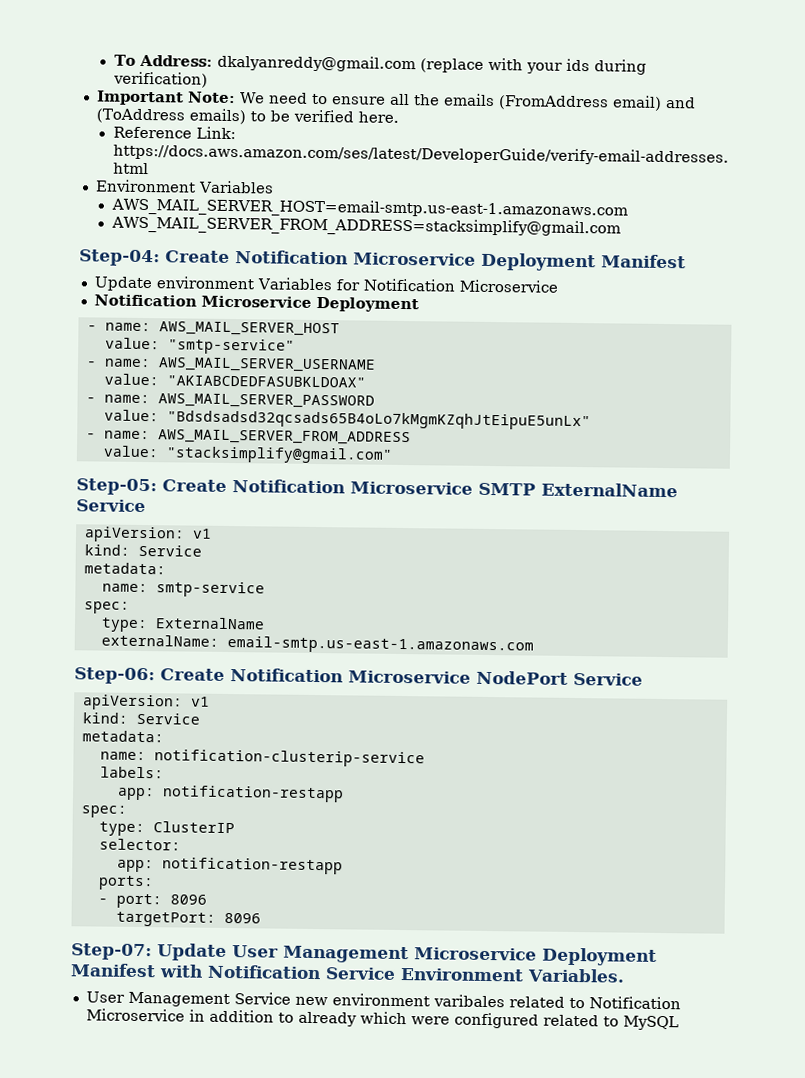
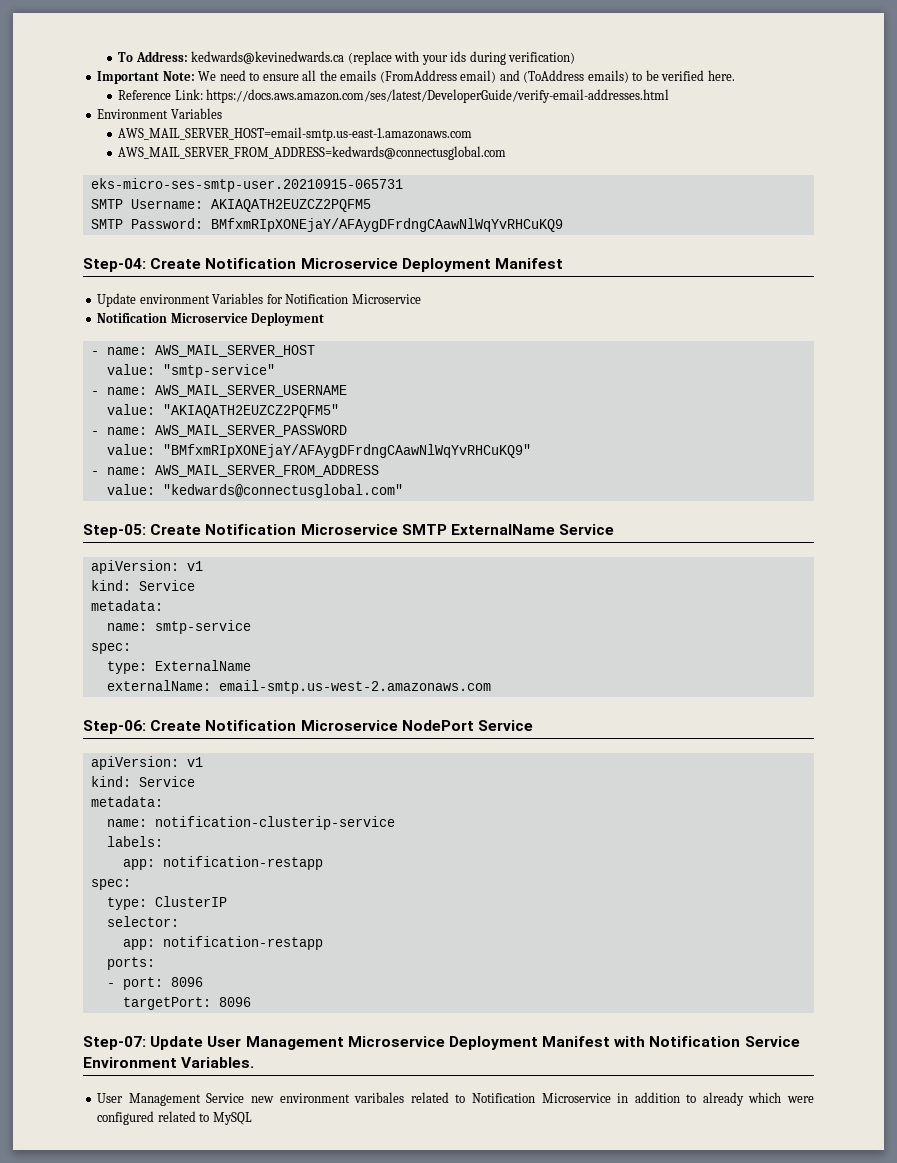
- To Address: dkalyanreddy@gmail.com (replace with your ids during verification)
+ To Address: kedwards@kevinedwards.ca (replace with your ids during verification)
- AWS_MAIL_SERVER_FROM_ADDRESS=stacksimplify@gmail.com
+ AWS_MAIL_SERVER_FROM_ADDRESS=kedwards@connectusglobal.com
+ eks-micro-ses-smtp-user.20210915-065731
+ SMTP Username: AKIAQATH2EUZCZ2PQFM5
+ SMTP Password: BMfxmRIpXONEjaY/AFAygDFrdngCAawNlWqYvRHCuKQ9
- value: "AKIABCDEDFASUBKLDOAX"
+ value: "AKIAQATH2EUZCZ2PQFM5"
- value: "Bdsdsadsd32qcsads65B4oLo7kMgmKZqhJtEipuE5unLx"
+ value: "BMfxmRIpXONEjaY/AFAygDFrdngCAawNlWqYvRHCuKQ9"
- value: "stacksimplify@gmail.com"
+ value: "kedwards@connectusglobal.com"
- externalName: email-smtp.us-east-1.amazonaws.com
+ externalName: email-smtp.us-west-2.amazonaws.com

